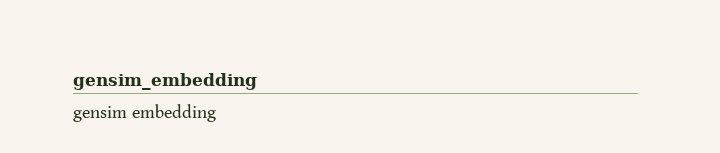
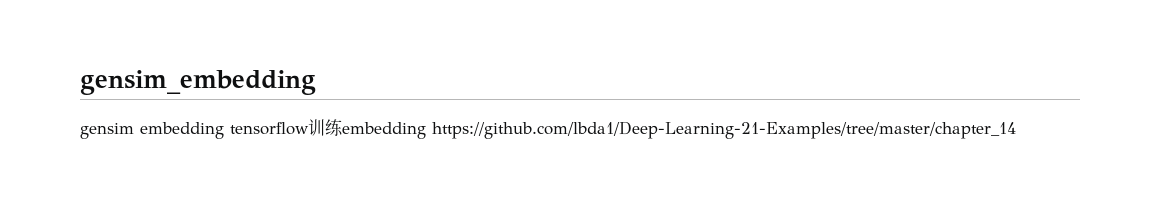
- gensim embedding
+ gensim embedding tensorflow训练embedding https://github.com/lbda1/Deep-Learning-21-Examples/tree/master/chapter_14

